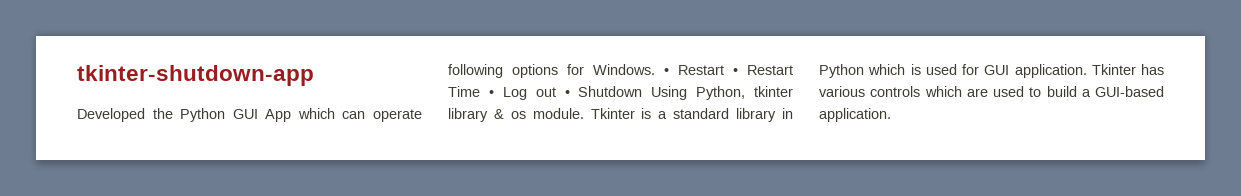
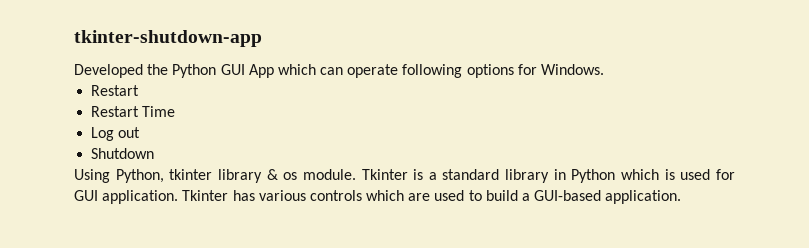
- Developed the Python GUI App which can operate following options for Windows. • Restart • Restart Time • Log out • Shutdown Using Python, tkinter library & os module.
+ Developed the Python GUI App which can operate following options for Windows.
+ Restart
+ Restart Time
+ Log out
+ Shutdown
+ Using Python, tkinter library & os module.

